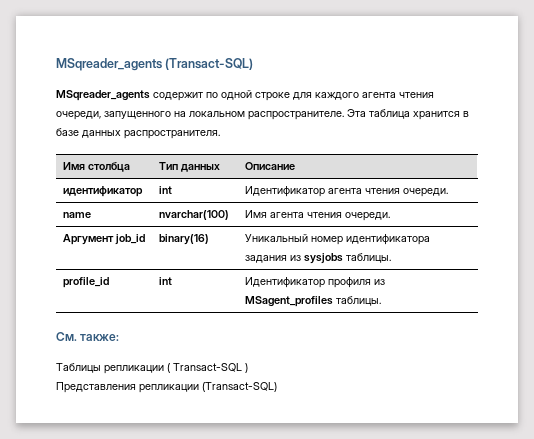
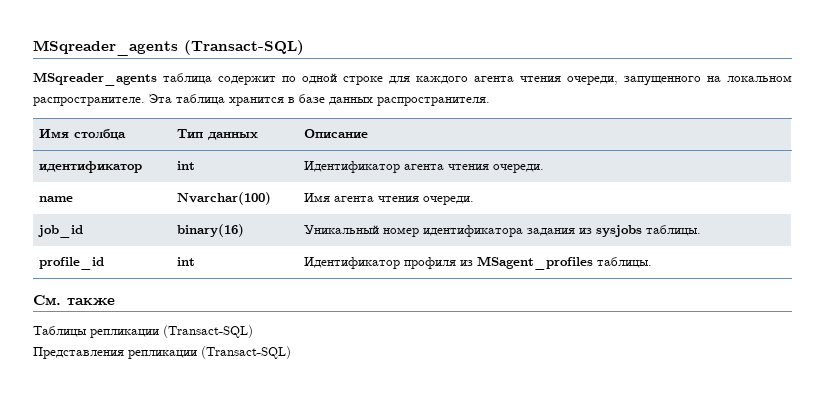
- MSqreader_agents содержит по одной строке для каждого агента чтения очереди, запущенного на локальном распространителе.
+ MSqreader_agents таблица содержит по одной строке для каждого агента чтения очереди, запущенного на локальном распространителе.
- name | nvarchar(100) | Имя агента чтения очереди.
+ name | Nvarchar(100) | Имя агента чтения очереди.
- Аргумент job_id | binary(16) | Уникальный номер идентификатора задания из sysjobs таблицы.
+ job_id | binary(16) | Уникальный номер идентификатора задания из sysjobs таблицы.
- См. также:
+ См. также
- Таблицы репликации ( Transact-SQL )
+ Таблицы репликации (Transact-SQL)

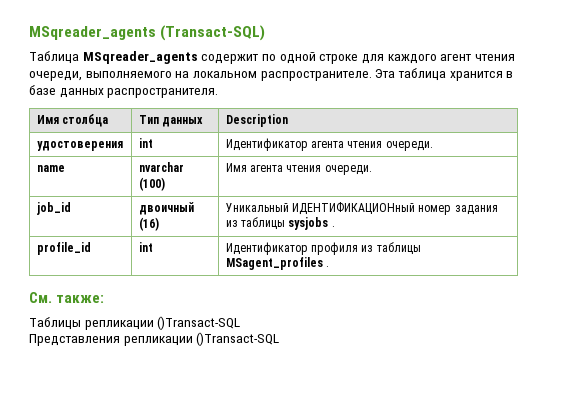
- MSqreader_agents таблица содержит по одной строке для каждого агента чтения очереди, запущенного на локальном распространителе.
+ Таблица MSqreader_agents содержит по одной строке для каждого агент чтения очереди, выполняемого на локальном распространителе.
- Имя столбца | Тип данных | Описание
- идентификатор | int | Идентификатор агента чтения очереди.
+ Имя столбца | Тип данных | Description
+ удостоверения | int | Идентификатор агента чтения очереди.
- name | Nvarchar(100) | Имя агента чтения очереди.
+ name | nvarchar (100) | Имя агента чтения очереди.
- job_id | binary(16) | Уникальный номер идентификатора задания из sysjobs таблицы.
+ job_id | двоичный (16) | Уникальный ИДЕНТИФИКАЦИОНный номер задания из таблицы sysjobs .
- profile_id | int | Идентификатор профиля из MSagent_profiles таблицы.
+ profile_id | int | Идентификатор профиля из таблицы MSagent_profiles .
- См. также
+ См. также:
- Таблицы репликации (Transact-SQL)
+ Таблицы репликации ()Transact-SQL
- Представления репликации (Transact-SQL)
+ Представления репликации ()Transact-SQL

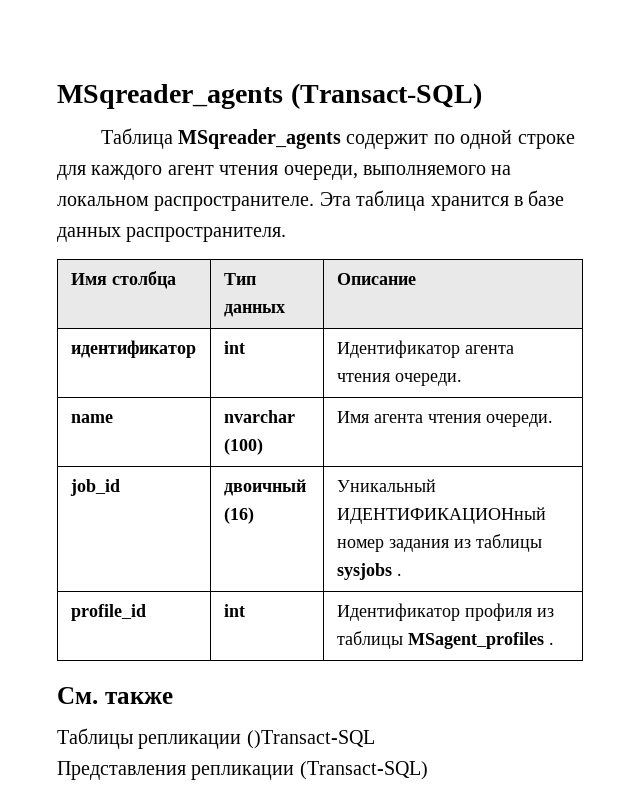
- Имя столбца | Тип данных | Description
- удостоверения | int | Идентификатор агента чтения очереди.
+ Имя столбца | Тип данных | Описание
+ идентификатор | int | Идентификатор агента чтения очереди.
- См. также:
+ См. также
- Представления репликации ()Transact-SQL
+ Представления репликации (Transact-SQL)

